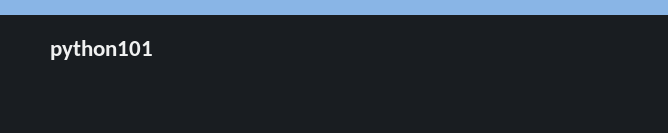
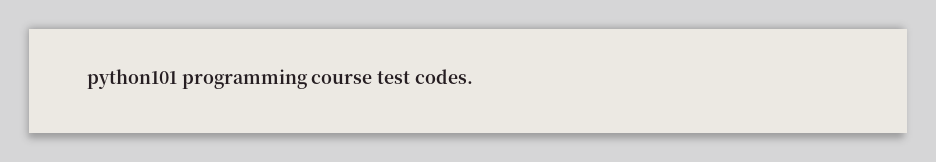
- python101
+ python101 programming course test codes.

